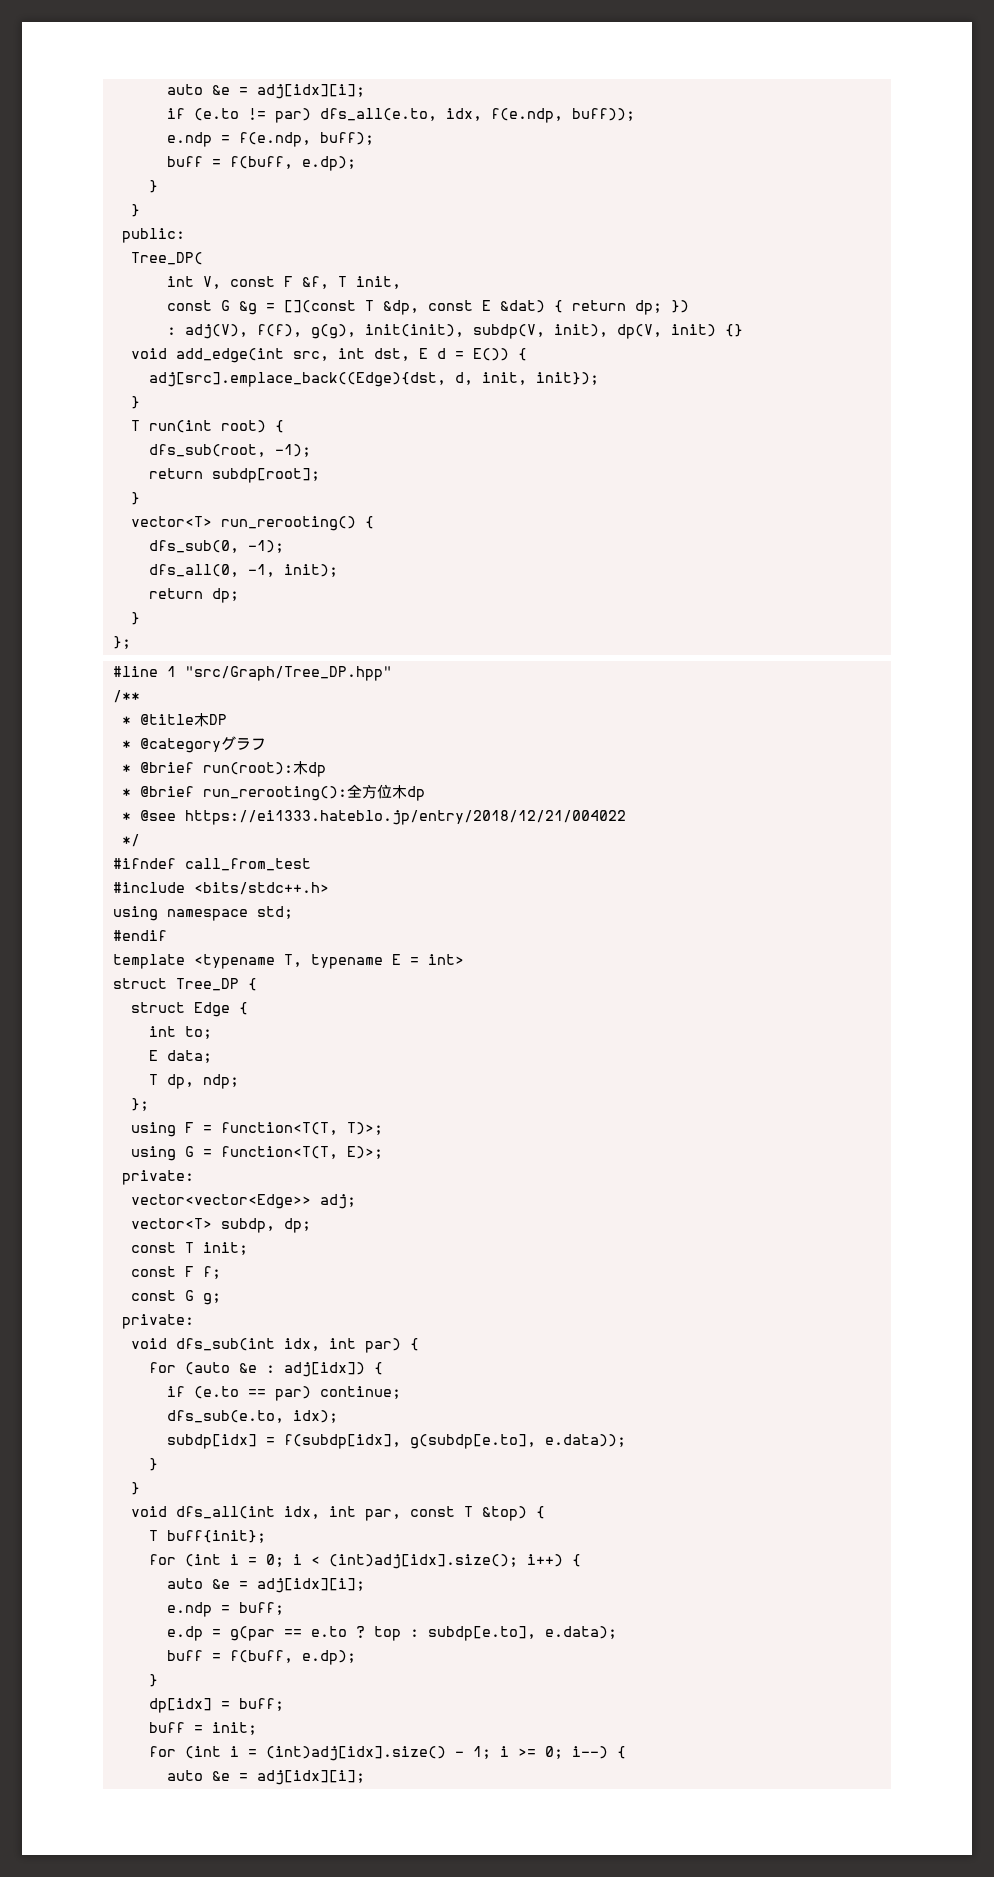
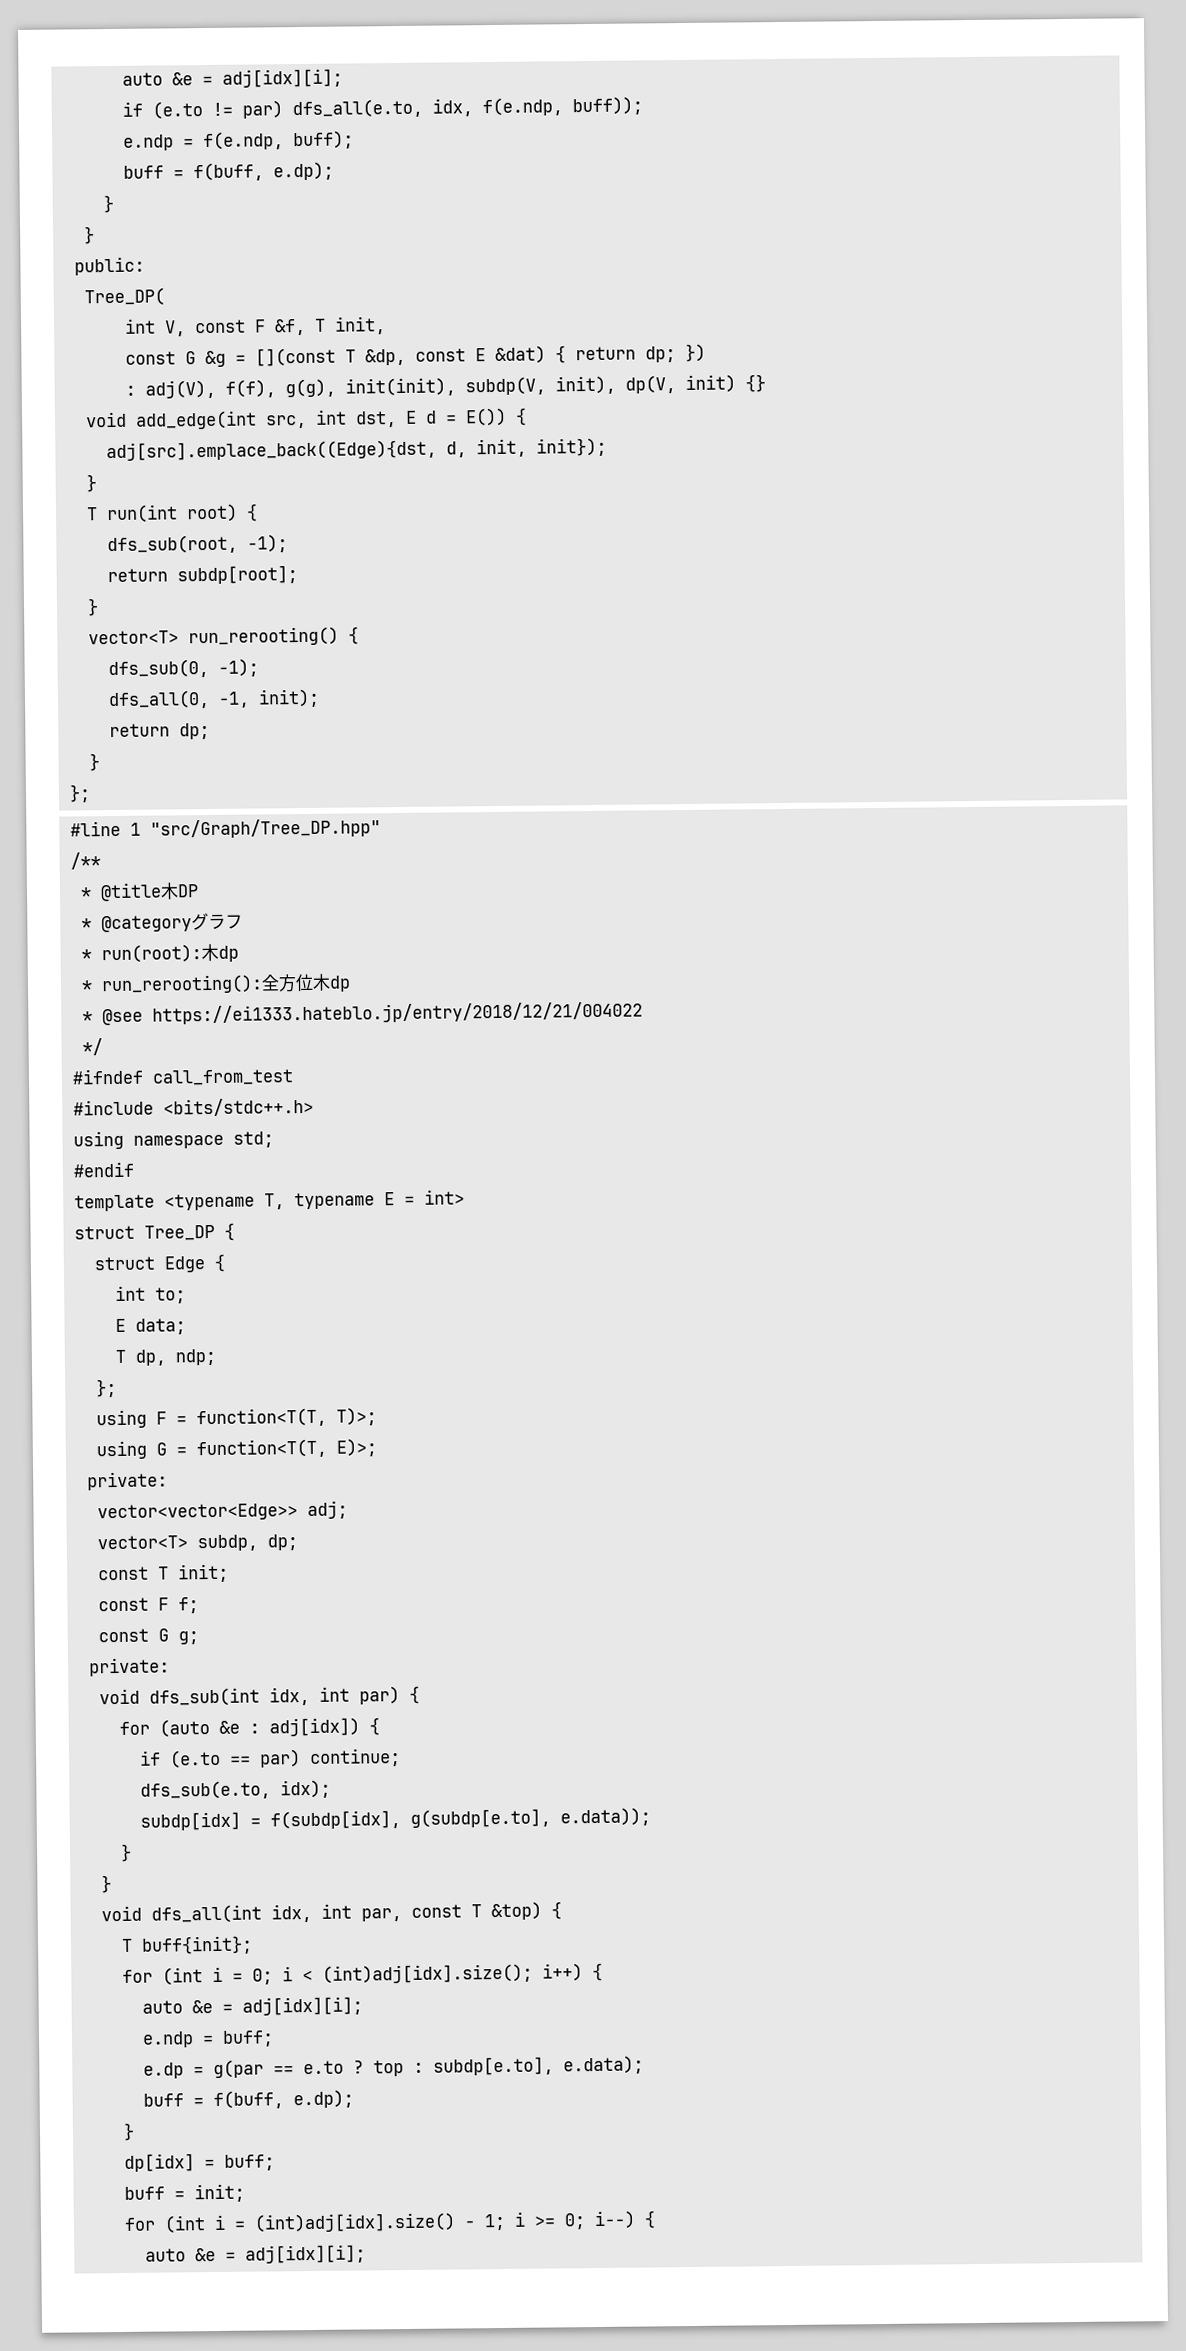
- * @brief run(root):木dp
+ * run(root):木dp
- * @brief run_rerooting():全方位木dp
+ * run_rerooting():全方位木dp

